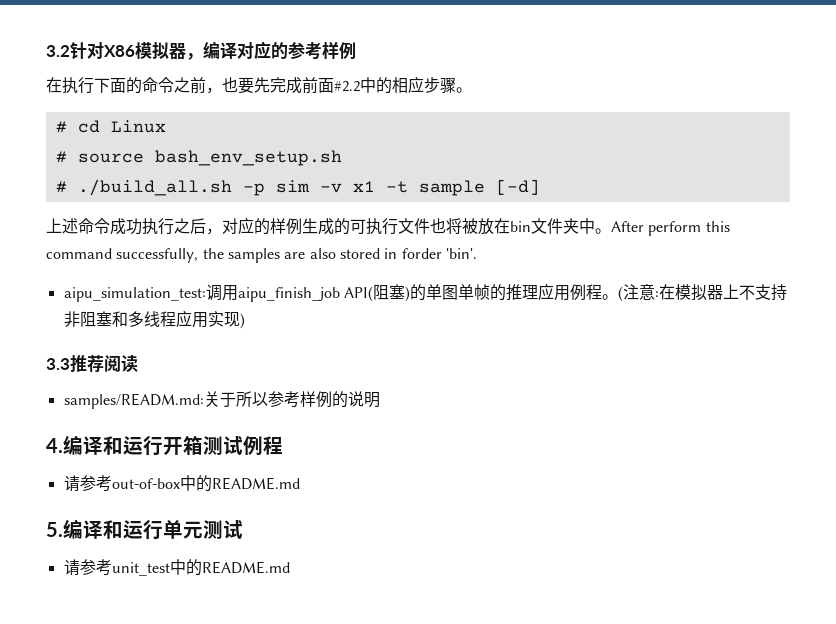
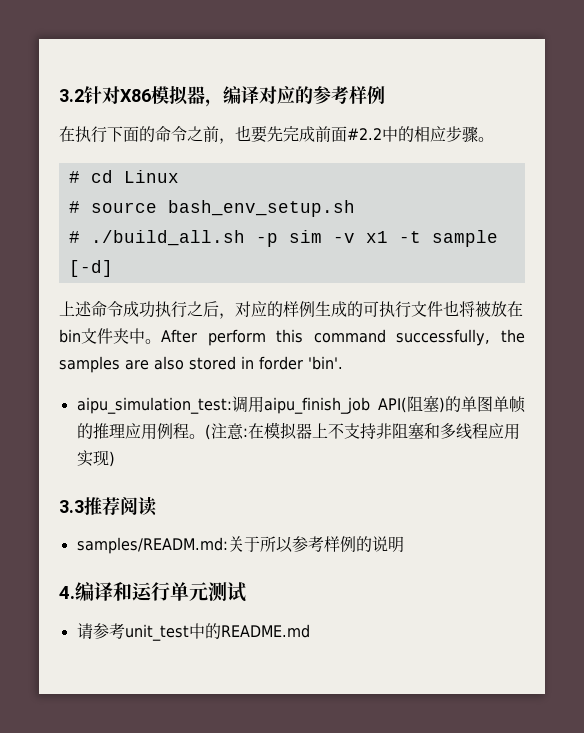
- 4.编译和运行开箱测试例程
- 请参考out-of-box中的README.md
- 5.编译和运行单元测试
+ 4.编译和运行单元测试

